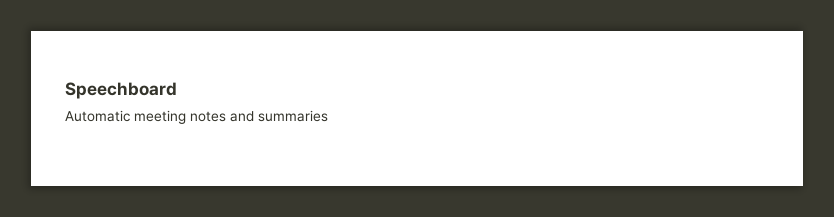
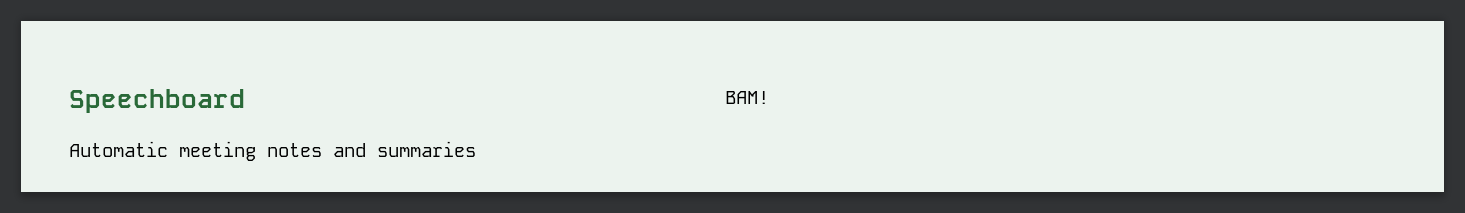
+ BAM!

